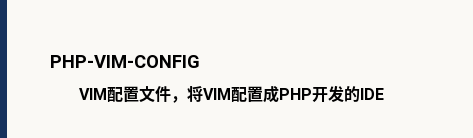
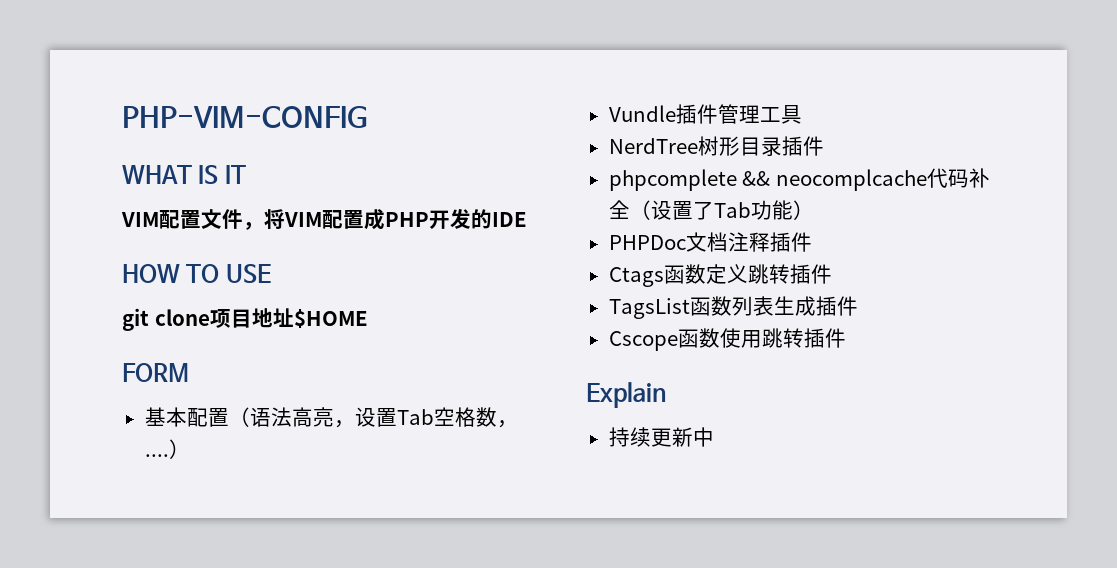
+ WHAT IS IT
+ HOW TO USE
+ git clone项目地址$HOME
+ FORM
+ 基本配置（语法高亮，设置Tab空格数，....）
+ Vundle插件管理工具
+ NerdTree树形目录插件
+ phpcomplete && neocomplcache代码补全（设置了Tab功能）
+ PHPDoc文档注释插件
+ Ctags函数定义跳转插件
+ TagsList函数列表生成插件
+ Cscope函数使用跳转插件
+ Explain
+ 持续更新中

